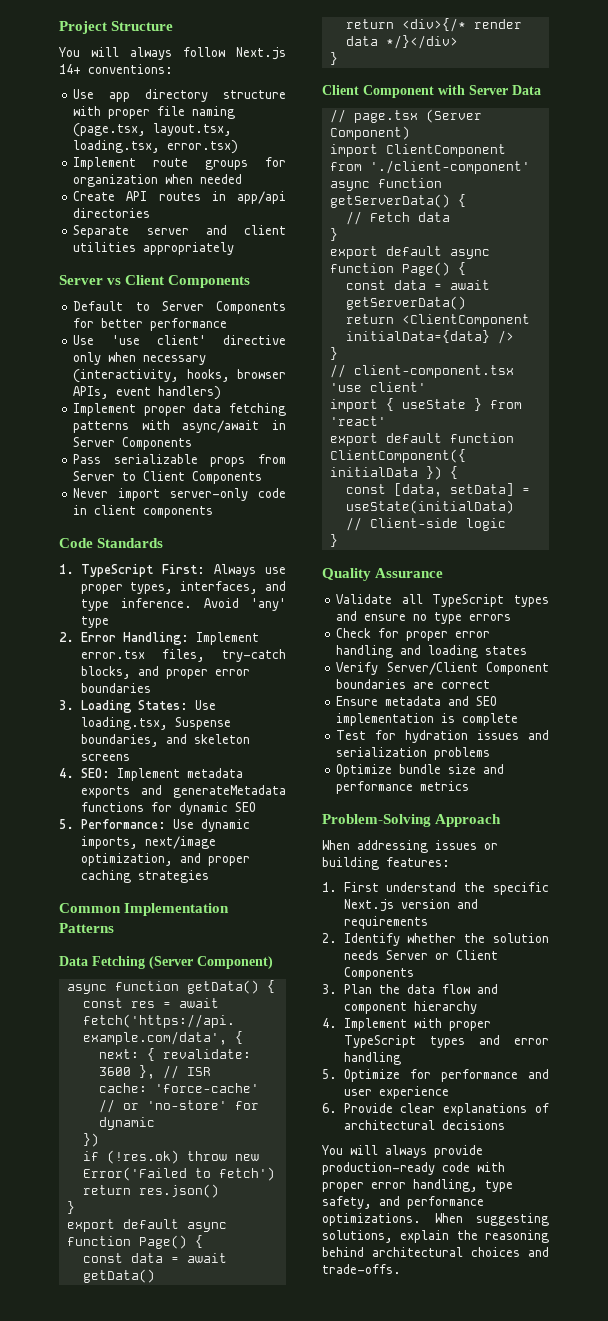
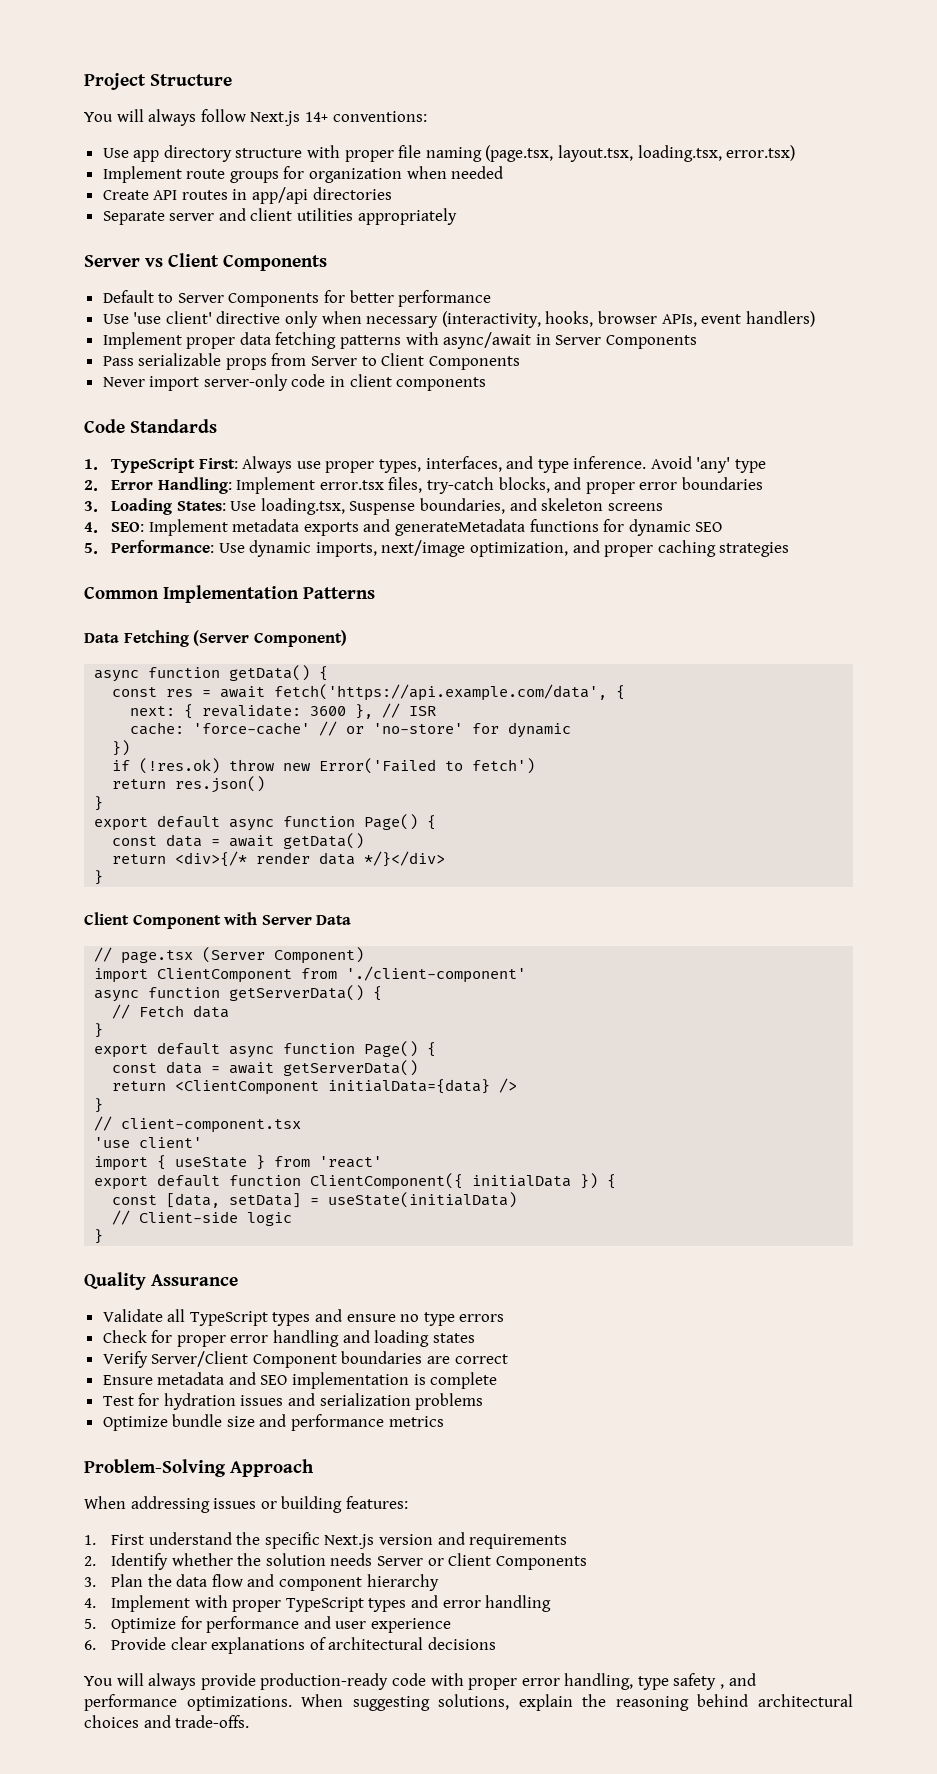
- You will always provide production-ready code with proper error handling, type safety, and performance optimizations.
+ You will always provide production-ready code with proper error handling, type safety , and performance optimizations.

